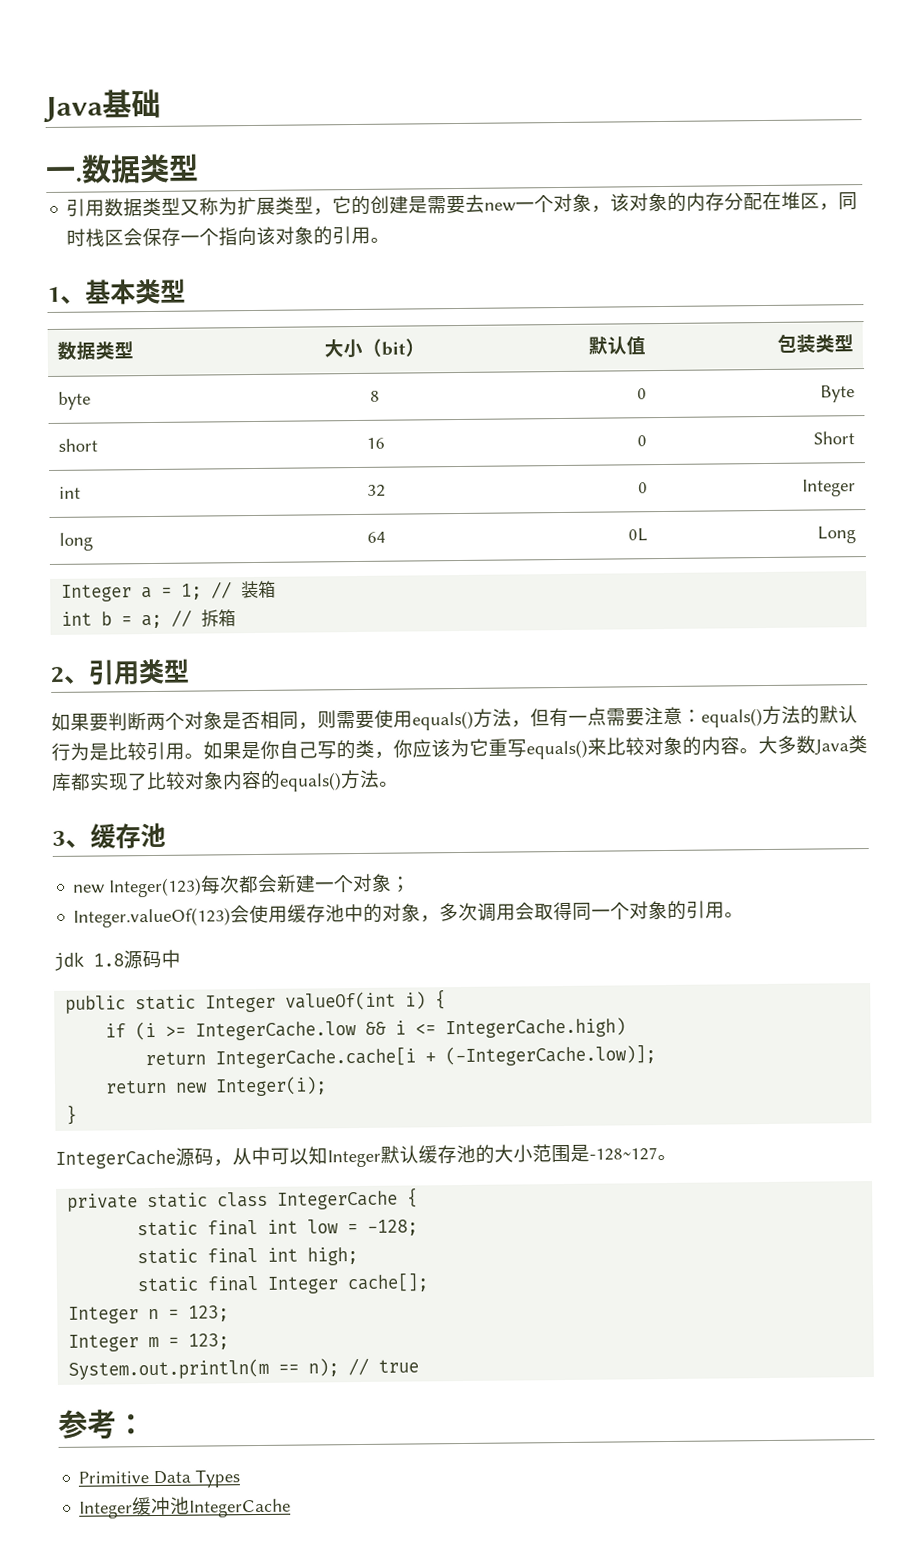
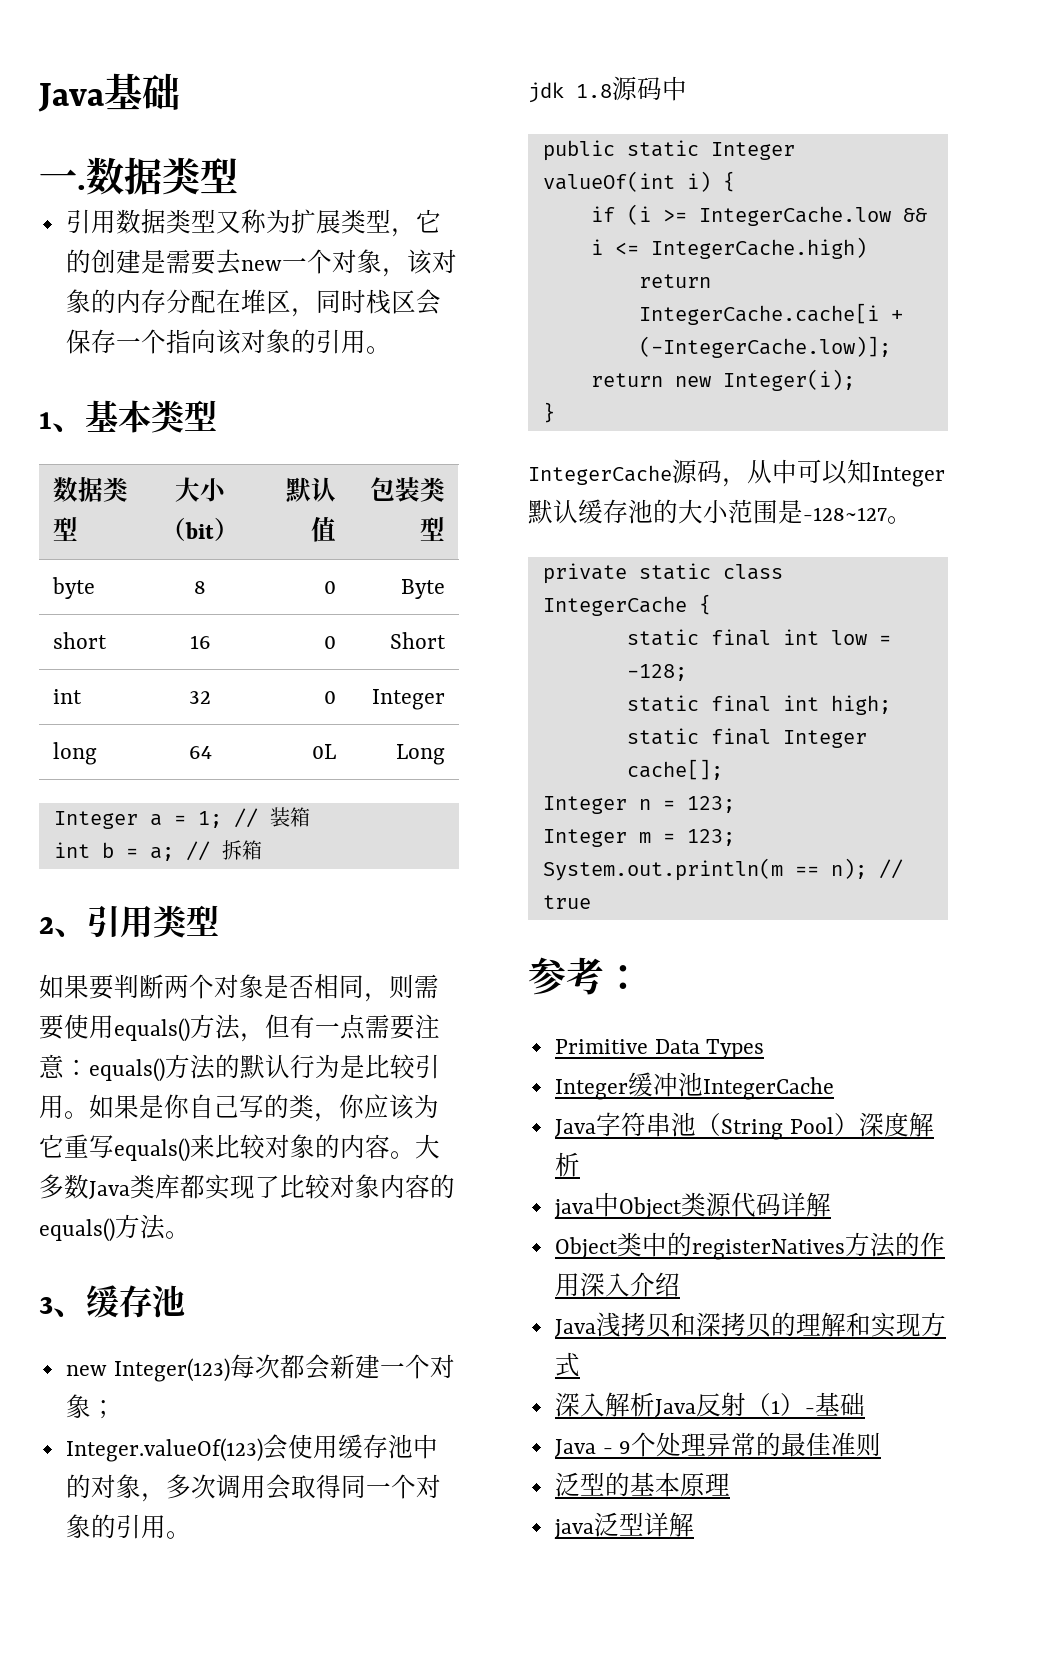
+ Java字符串池（String Pool）深度解析
+ java中Object类源代码详解
+ Object类中的registerNatives方法的作用深入介绍
+ Java浅拷贝和深拷贝的理解和实现方式
+ 深入解析Java反射（1）-基础
+ Java - 9个处理异常的最佳准则
+ 泛型的基本原理
+ java泛型详解

